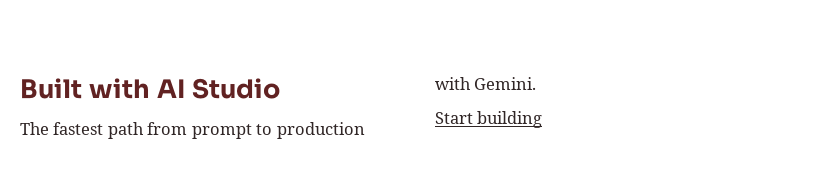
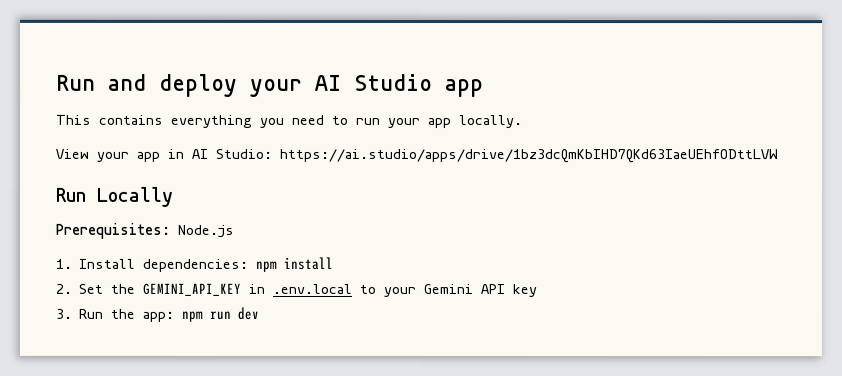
- Built with AI Studio
- The fastest path from prompt to production with Gemini.
- Start building
+ Run and deploy your AI Studio app
+ This contains everything you need to run your app locally.
+ View your app in AI Studio: https://ai.studio/apps/drive/1bz3dcQmKbIHD7QKd63IaeUEhfODttLVW
+ Run Locally
+ Prerequisites: Node.js
+ 1. Install dependencies: npm install
+ 2. Set the GEMINI_API_KEY in .env.local to your Gemini API key
+ 3. Run the app: npm run dev

